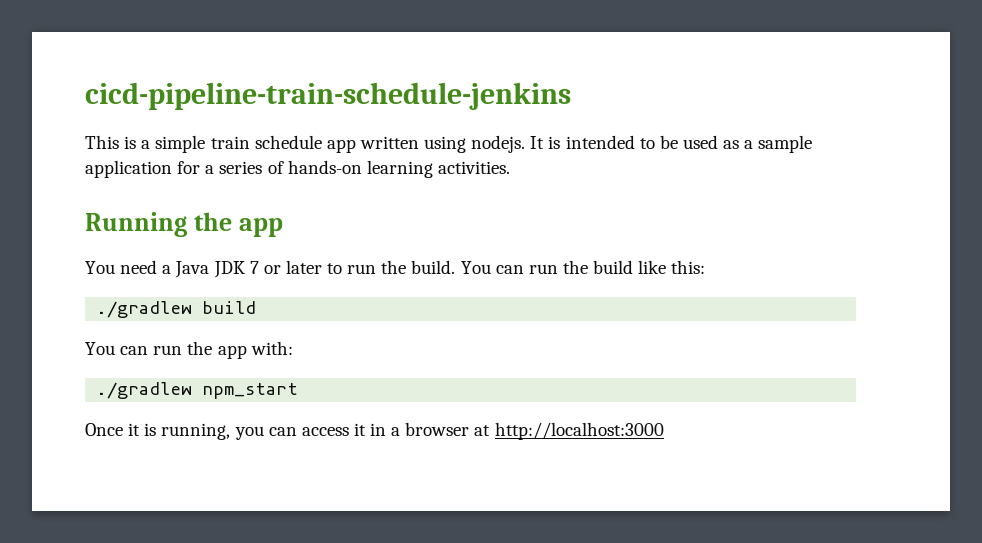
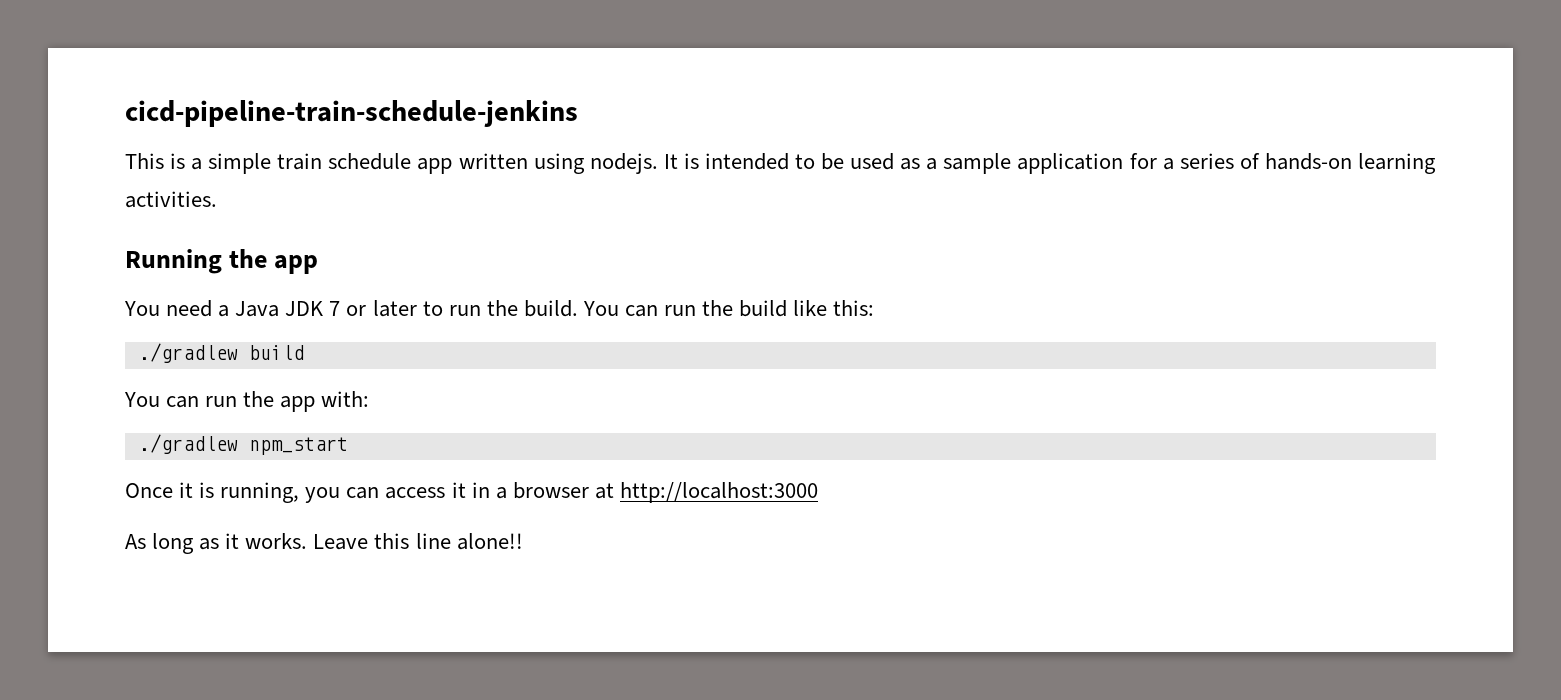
+ As long as it works. Leave this line alone!!

